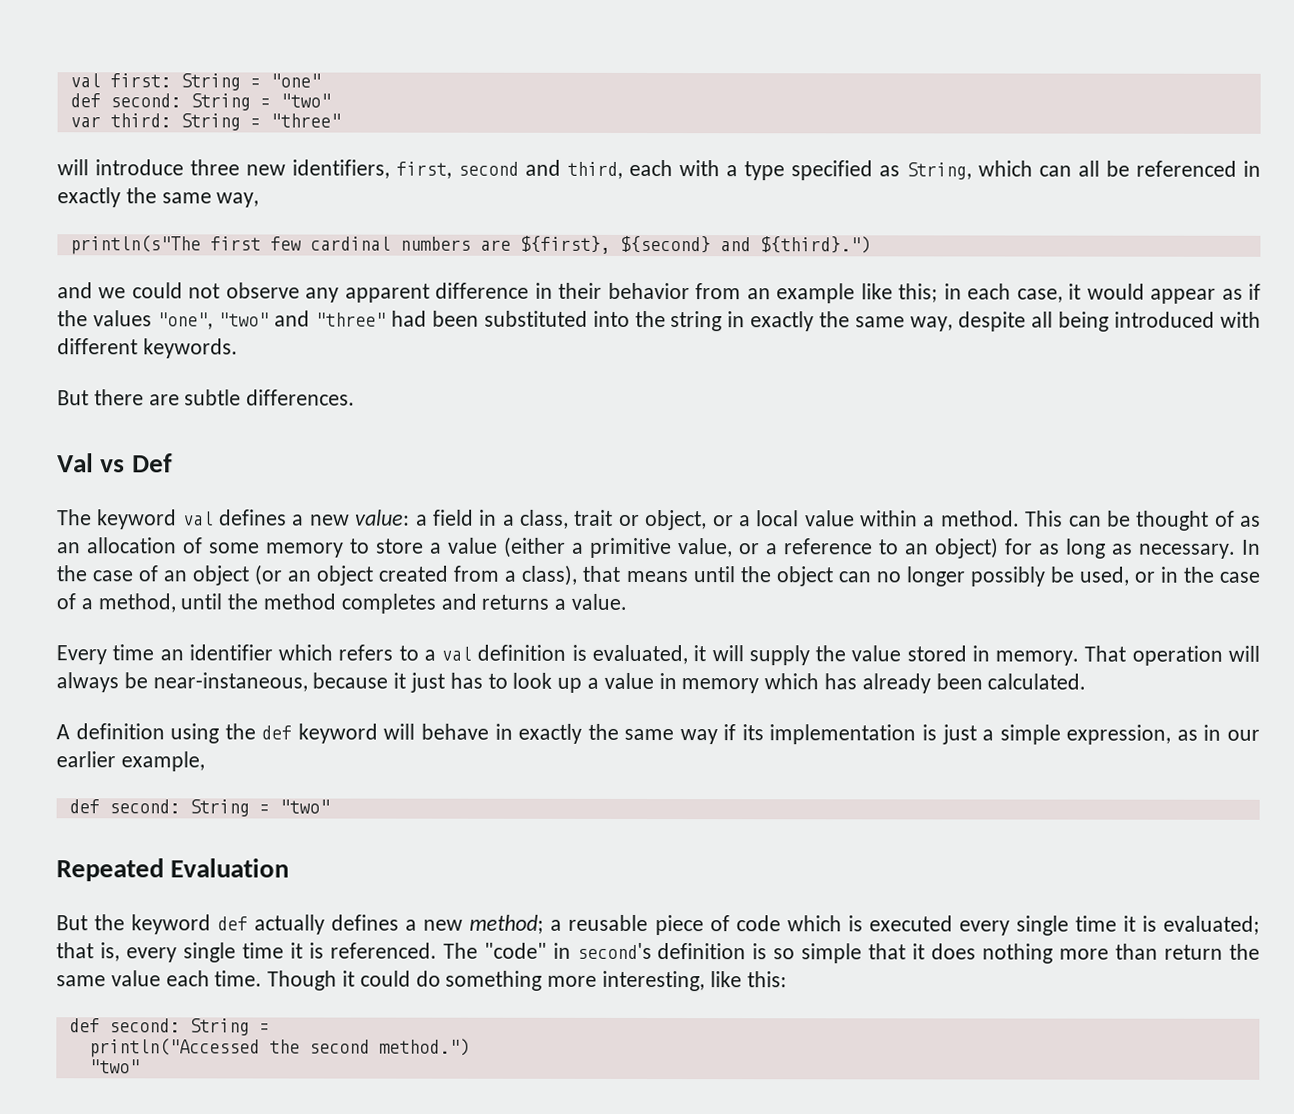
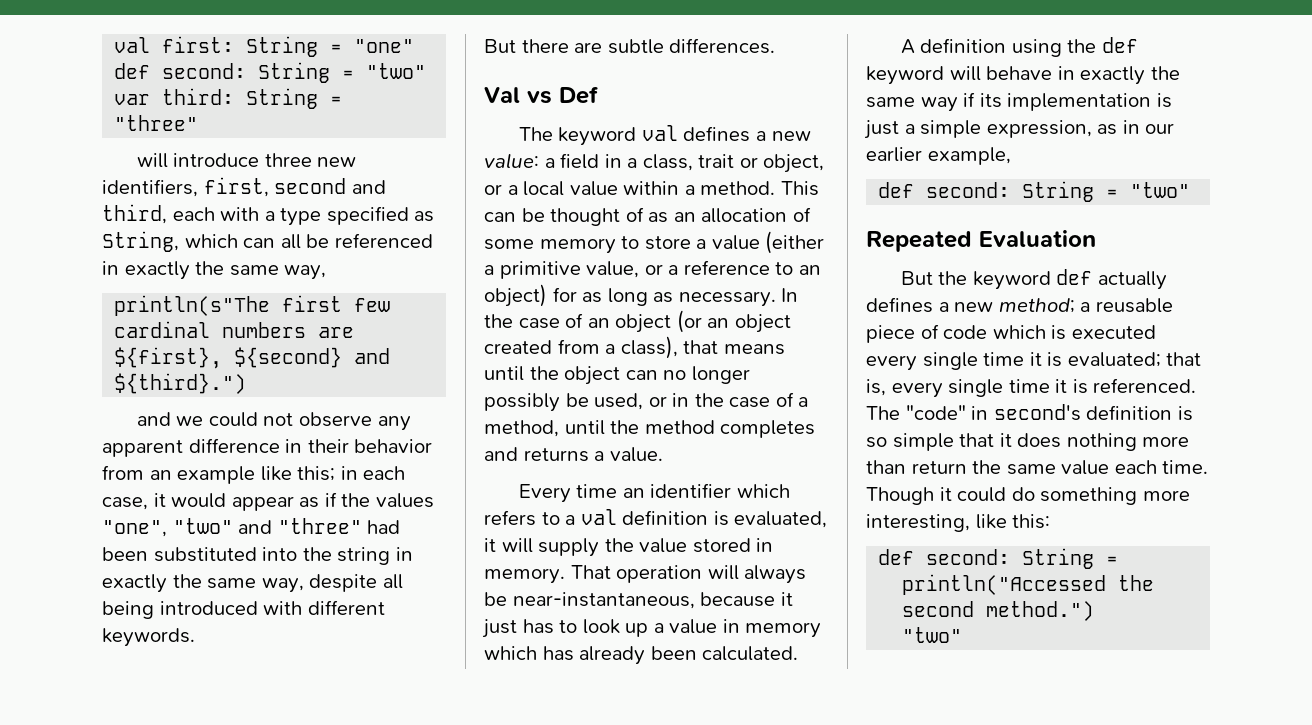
- That operation will always be near-instaneous, because it just has to look up a value in memory which has already been calculated.
+ That operation will always be near-instantaneous, because it just has to look up a value in memory which has already been calculated.

